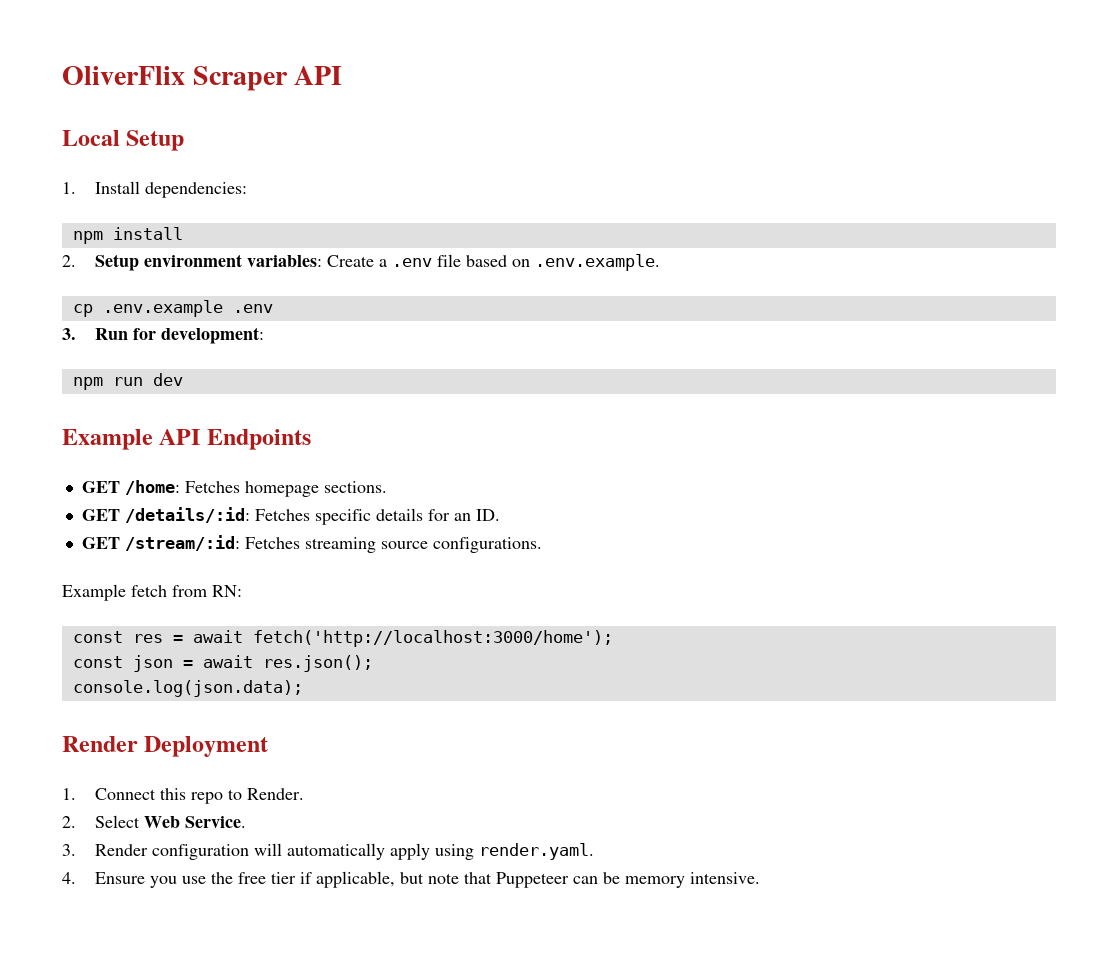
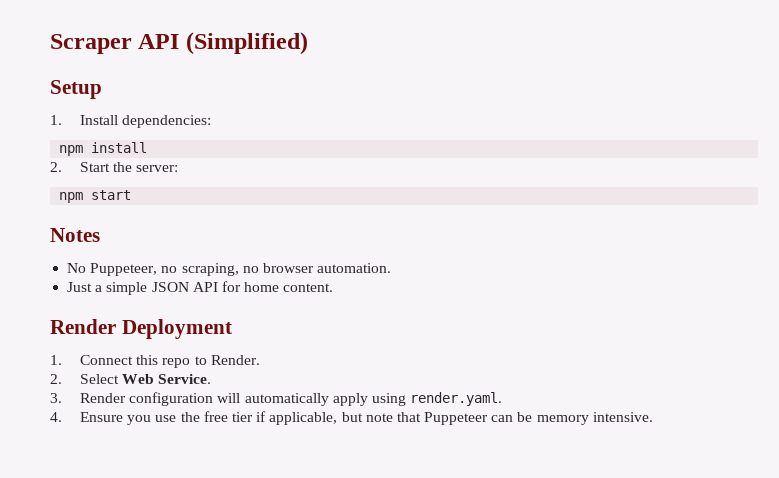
- OliverFlix Scraper API
- Local Setup
+ Scraper API (Simplified)
+ Setup
- 2. Setup environment variables: Create a .env file based on .env.example.
- cp .env.example .env
- 3. Run for development:
- npm run dev
- Example API Endpoints
- GET /home: Fetches homepage sections.
- GET /details/:id: Fetches specific details for an ID.
- GET /stream/:id: Fetches streaming source configurations.
- Example fetch from RN:
- const res = await fetch('http://localhost:3000/home');
- const json = await res.json();
- console.log(json.data);
+ 2. Start the server:
+ npm start
+ Notes
+ No Puppeteer, no scraping, no browser automation.
+ Just a simple JSON API for home content.

